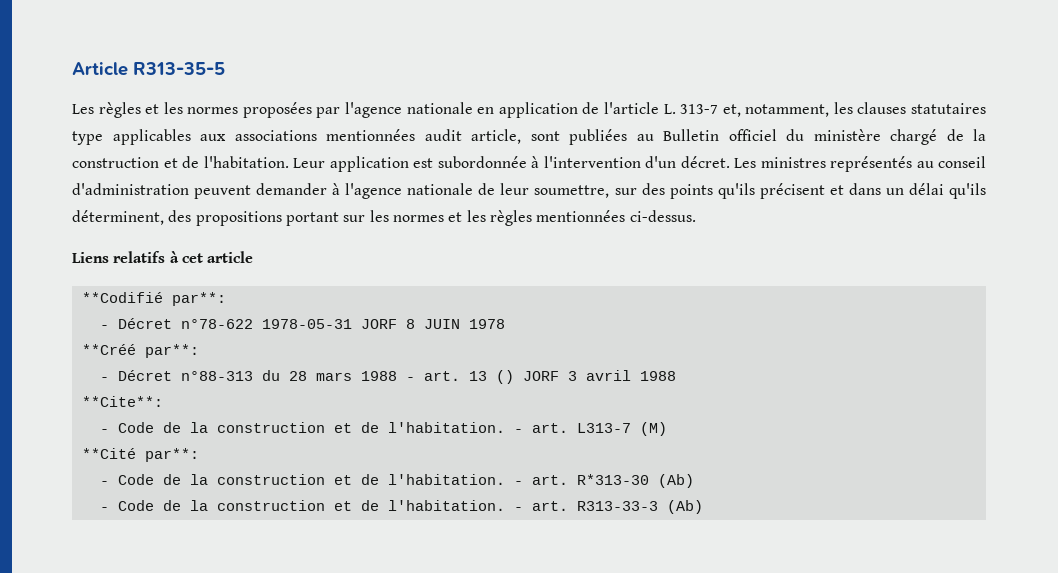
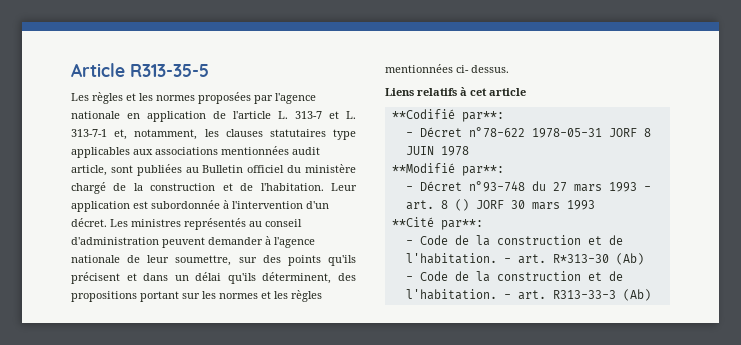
- Les règles et les normes proposées par l'agence nationale en application de l'article L. 313-7 et, notamment, les clauses statutaires type applicables aux associations mentionnées audit article, sont publiées au Bulletin officiel du ministère chargé de la construction et de l'habitation.
+ Les règles et les normes proposées par l'agence nationale en application de l'article L. 313-7 et L. 313-7-1 et, notamment, les clauses statutaires type applicables aux associations mentionnées audit article, sont publiées au Bulletin officiel du ministère chargé de la construction et de l'habitation.
- Les ministres représentés au conseil d'administration peuvent demander à l'agence nationale de leur soumettre, sur des points qu'ils précisent et dans un délai qu'ils déterminent, des propositions portant sur les normes et les règles mentionnées ci-dessus.
+ Les ministres représentés au conseil d'administration peuvent demander à l'agence nationale de leur soumettre, sur des points qu'ils précisent et dans un délai qu'ils déterminent, des propositions portant sur les normes et les règles mentionnées ci- dessus.
- **Créé par**:
- - Décret n°88-313 du 28 mars 1988 - art. 13 () JORF 3 avril 1988
- **Cite**:
- - Code de la construction et de l'habitation. - art. L313-7 (M)
+ **Modifié par**:
+ - Décret n°93-748 du 27 mars 1993 - art. 8 () JORF 30 mars 1993

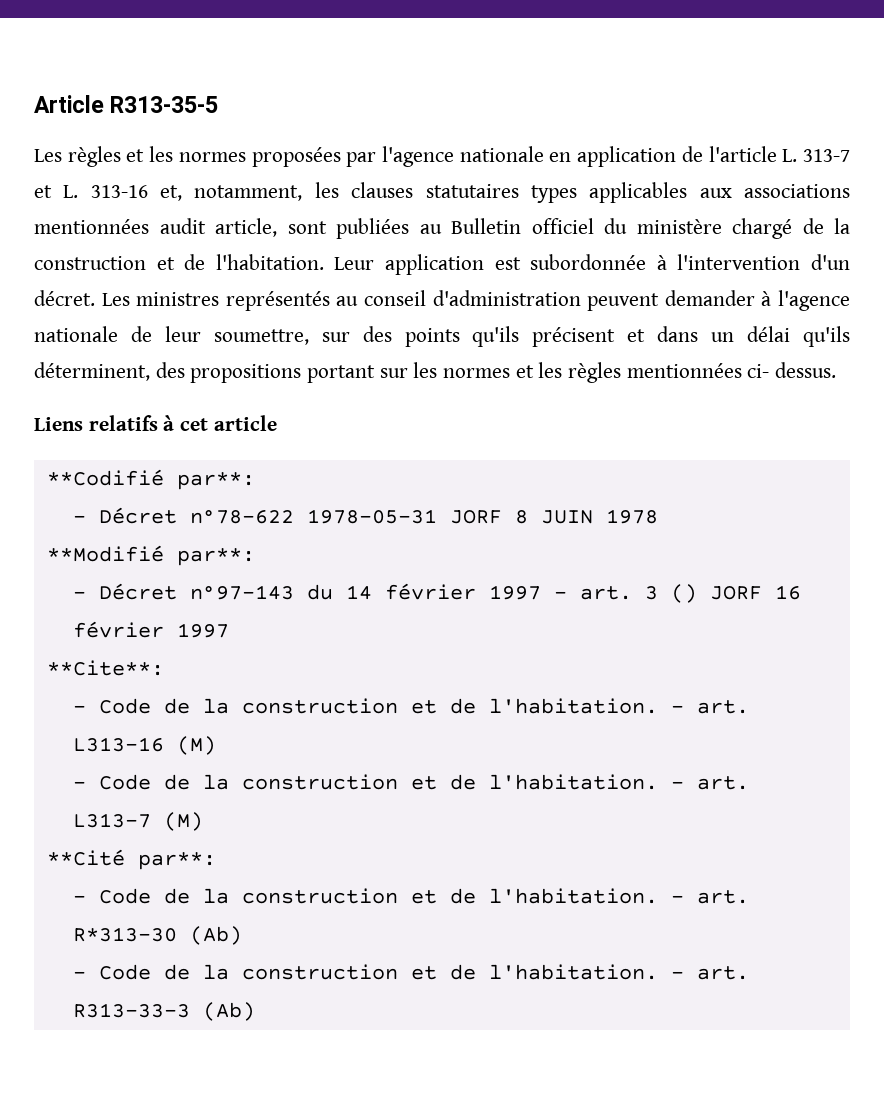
- Les règles et les normes proposées par l'agence nationale en application de l'article L. 313-7 et L. 313-7-1 et, notamment, les clauses statutaires type applicables aux associations mentionnées audit article, sont publiées au Bulletin officiel du ministère chargé de la construction et de l'habitation.
+ Les règles et les normes proposées par l'agence nationale en application de l'article L. 313-7 et L. 313-16 et, notamment, les clauses statutaires types applicables aux associations mentionnées audit article, sont publiées au Bulletin officiel du ministère chargé de la construction et de l'habitation.
- - Décret n°93-748 du 27 mars 1993 - art. 8 () JORF 30 mars 1993
+ - Décret n°97-143 du 14 février 1997 - art. 3 () JORF 16 février 1997
+ **Cite**:
+ - Code de la construction et de l'habitation. - art. L313-16 (M)
+ - Code de la construction et de l'habitation. - art. L313-7 (M)

